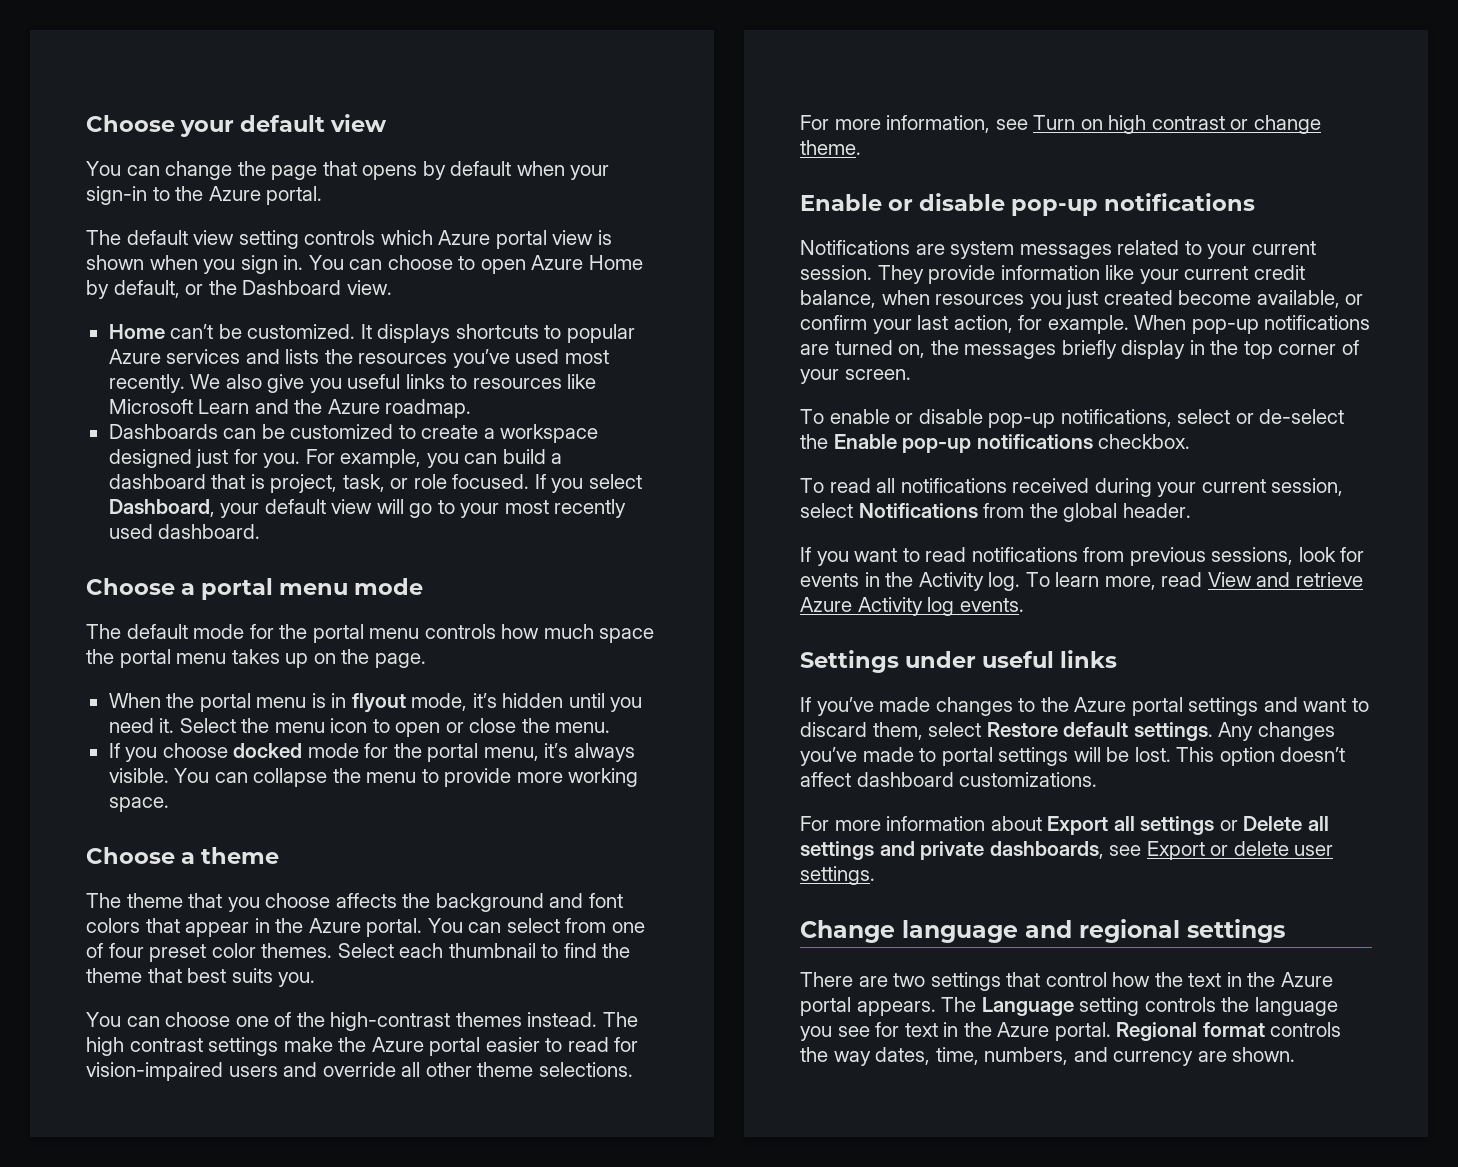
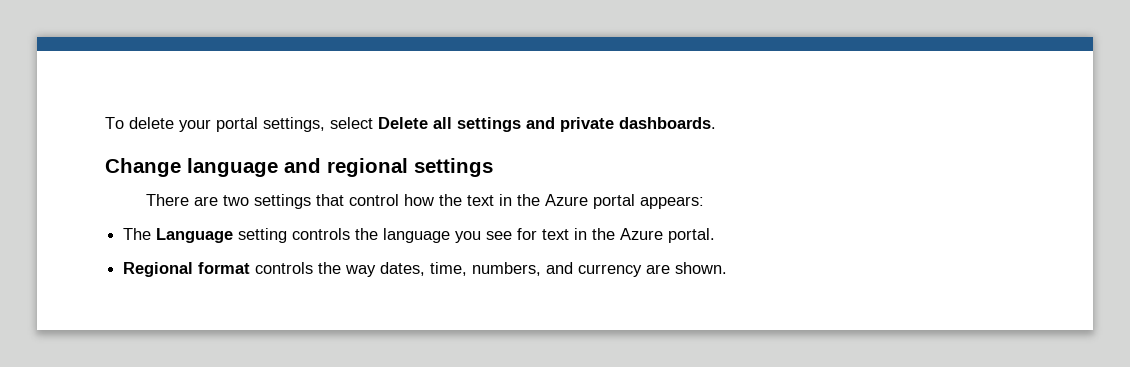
- Choose your default view
- You can change the page that opens by default when your sign-in to the Azure portal.
- The default view setting controls which Azure portal view is shown when you sign in. You can choose to open Azure Home by default, or the Dashboard view.
- Home can’t be customized. It displays shortcuts to popular Azure services and lists the resources you’ve used most recently. We also give you useful links to resources like Microsoft Learn and the Azure roadmap.
- Dashboards can be customized to create a workspace designed just for you. For example, you can build a dashboard that is project, task, or role focused. If you select Dashboard, your default view will go to your most recently used dashboard.
- Choose a portal menu mode
- The default mode for the portal menu controls how much space the portal menu takes up on the page.
- When the portal menu is in flyout mode, it’s hidden until you need it. Select the menu icon to open or close the menu.
- If you choose docked mode for the portal menu, it’s always visible. You can collapse the menu to provide more working space.
- Choose a theme
- The theme that you choose affects the background and font colors that appear in the Azure portal. You can select from one of four preset color themes. Select each thumbnail to find the theme that best suits you.
- You can choose one of the high-contrast themes instead. The high contrast settings make the Azure portal easier to read for vision-impaired users and override all other theme selections. For more information, see Turn on high contrast or change theme.
- Enable or disable pop-up notifications
- Notifications are system messages related to your current session. They provide information like your current credit balance, when resources you just created become available, or confirm your last action, for example. When pop-up notifications are turned on, the messages briefly display in the top corner of your screen.
- To enable or disable pop-up notifications, select or de-select the Enable pop-up notifications checkbox.
- To read all notifications received during your current session, select Notifications from the global header.
- If you want to read notifications from previous sessions, look for events in the Activity log. To learn more, read View and retrieve Azure Activity log events.
- Settings under useful links
- If you’ve made changes to the Azure portal settings and want to discard them, select Restore default settings. Any changes you’ve made to portal settings will be lost. This option doesn’t affect dashboard customizations.
- For more information about Export all settings or Delete all settings and private dashboards, see Export or delete user settings.
+ To delete your portal settings, select Delete all settings and private dashboards.
- There are two settings that control how the text in the Azure portal appears. The Language setting controls the language you see for text in the Azure portal. Regional format controls the way dates, time, numbers, and currency are shown.
+ There are two settings that control how the text in the Azure portal appears:
+ The Language setting controls the language you see for text in the Azure portal.
+ Regional format controls the way dates, time, numbers, and currency are shown.

